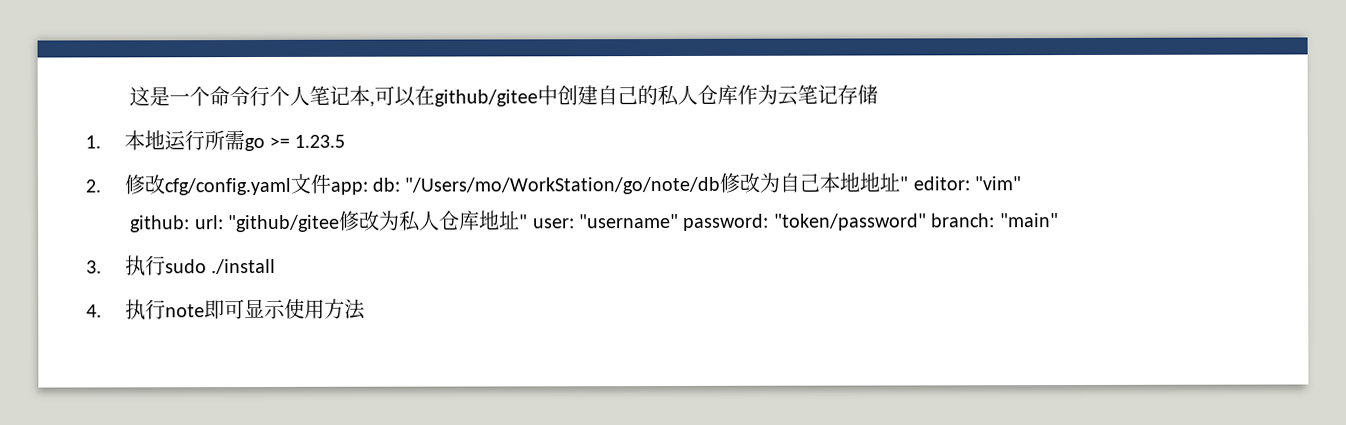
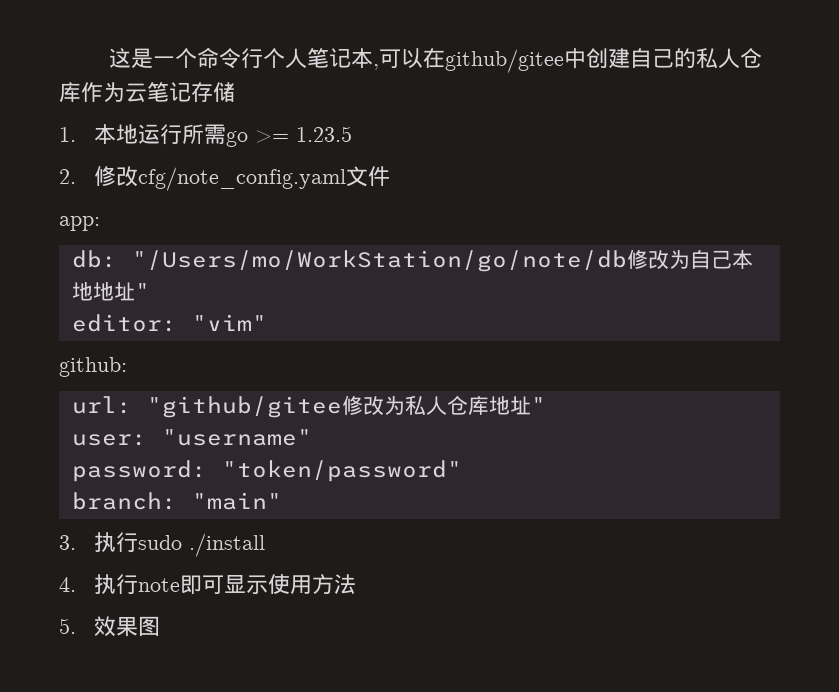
- 2.修改cfg/config.yaml文件app: db: "/Users/mo/WorkStation/go/note/db修改为自己本地地址" editor: "vim"
+ 2.修改cfg/note_config.yaml文件
+ app:
+ db: "/Users/mo/WorkStation/go/note/db修改为自己本地地址"
+ editor: "vim"
- github: url: "github/gitee修改为私人仓库地址" user: "username" password: "token/password" branch: "main"
+ github:
+ url: "github/gitee修改为私人仓库地址"
+ user: "username"
+ password: "token/password"
+ branch: "main"
+ 5.效果图

